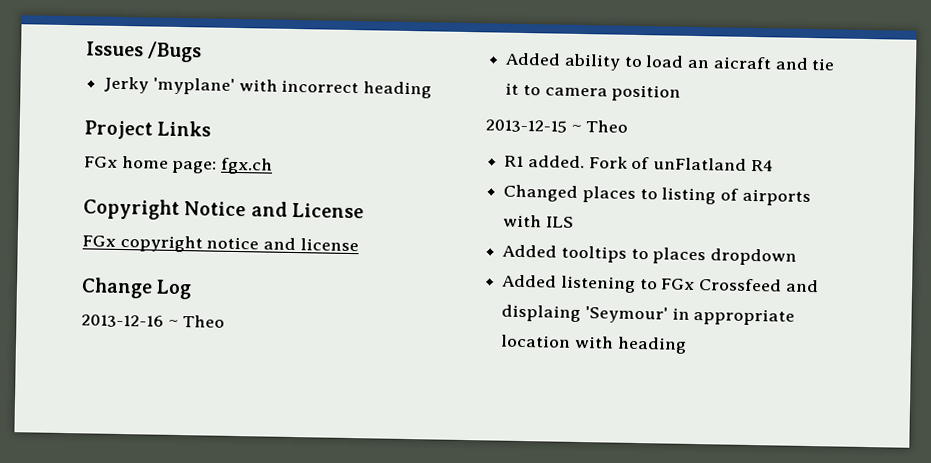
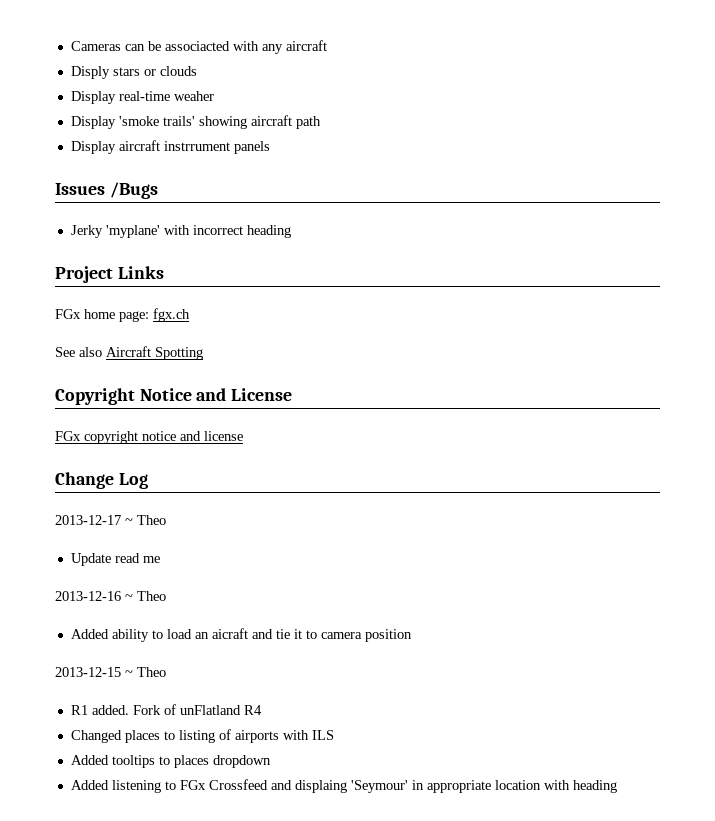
+ Cameras can be associacted with any aircraft
+ Disply stars or clouds
+ Display real-time weaher
+ Display 'smoke trails' showing aircraft path
+ Display aircraft instrrument panels
+ See also Aircraft Spotting
+ 2013-12-17 ~ Theo
+ Update read me

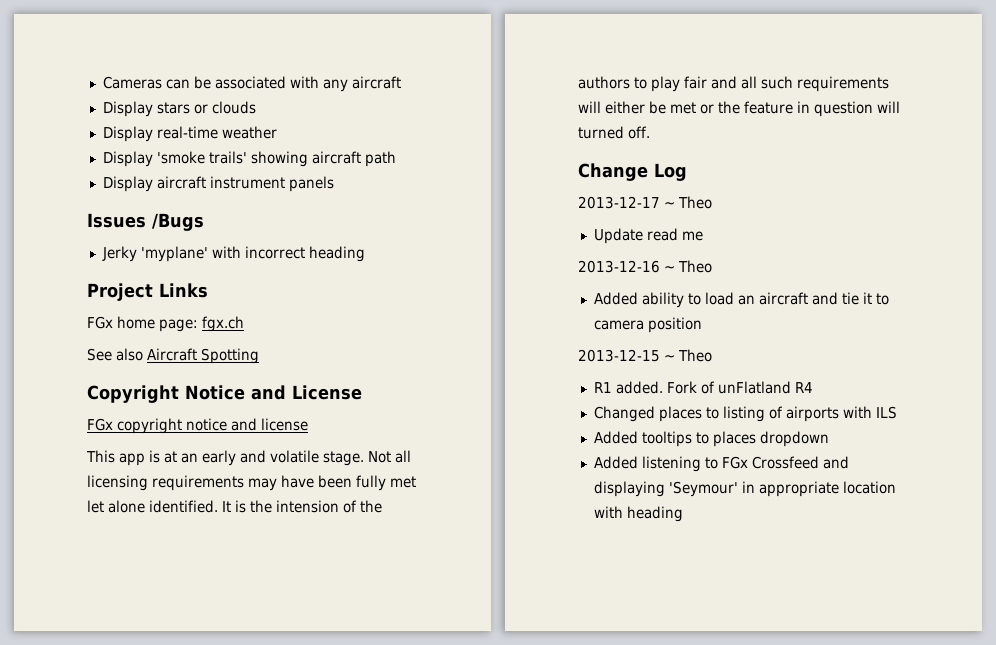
- Cameras can be associacted with any aircraft
+ Cameras can be associated with any aircraft
- Disply stars or clouds
+ Display stars or clouds
- Display real-time weaher
+ Display real-time weather
- Display aircraft instrrument panels
+ Display aircraft instrument panels
+ This app is at an early and volatile stage. Not all licensing requirements may have been fully met let alone identified. It is the intension of the authors to play fair and all such requirements will either be met or the feature in question will turned off.
- Added ability to load an aicraft and tie it to camera position
+ Added ability to load an aircraft and tie it to camera position
- Added listening to FGx Crossfeed and displaing 'Seymour' in appropriate location with heading
+ Added listening to FGx Crossfeed and displaying 'Seymour' in appropriate location with heading

